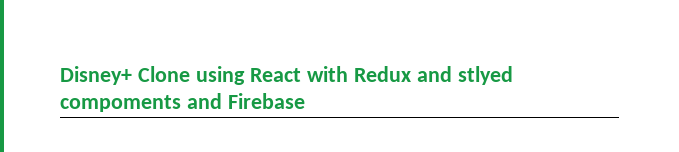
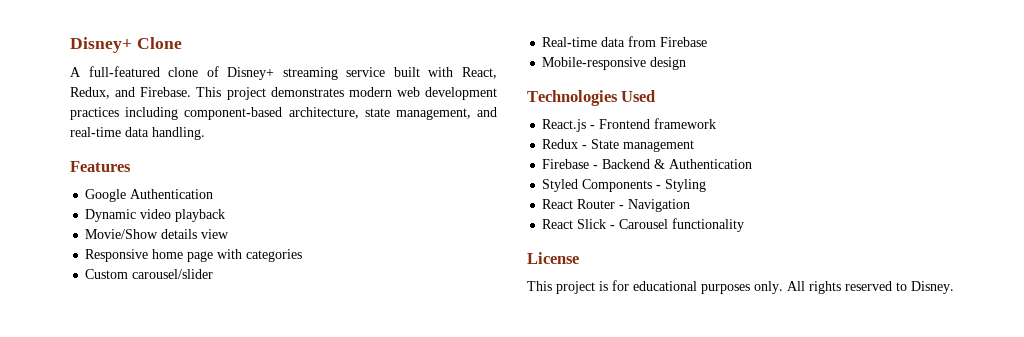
- Disney+ Clone using React with Redux and stlyed compoments and Firebase
+ Disney+ Clone
+ A full-featured clone of Disney+ streaming service built with React, Redux, and Firebase. This project demonstrates modern web development practices including component-based architecture, state management, and real-time data handling.
+ Features
+ Google Authentication
+ Dynamic video playback
+ Movie/Show details view
+ Responsive home page with categories
+ Custom carousel/slider
+ Real-time data from Firebase
+ Mobile-responsive design
+ Technologies Used
+ React.js - Frontend framework
+ Redux - State management
+ Firebase - Backend & Authentication
+ Styled Components - Styling
+ React Router - Navigation
+ React Slick - Carousel functionality
+ License
+ This project is for educational purposes only. All rights reserved to Disney.

